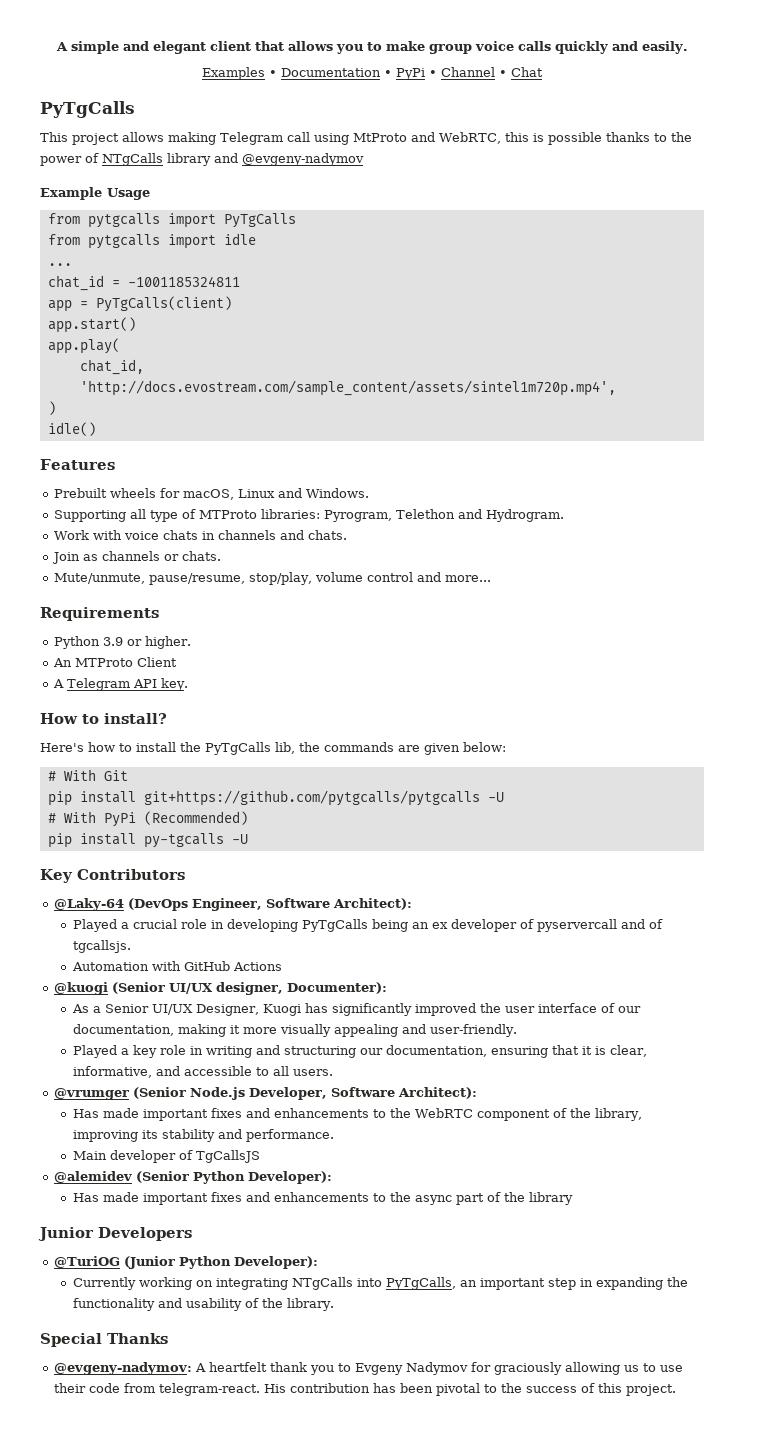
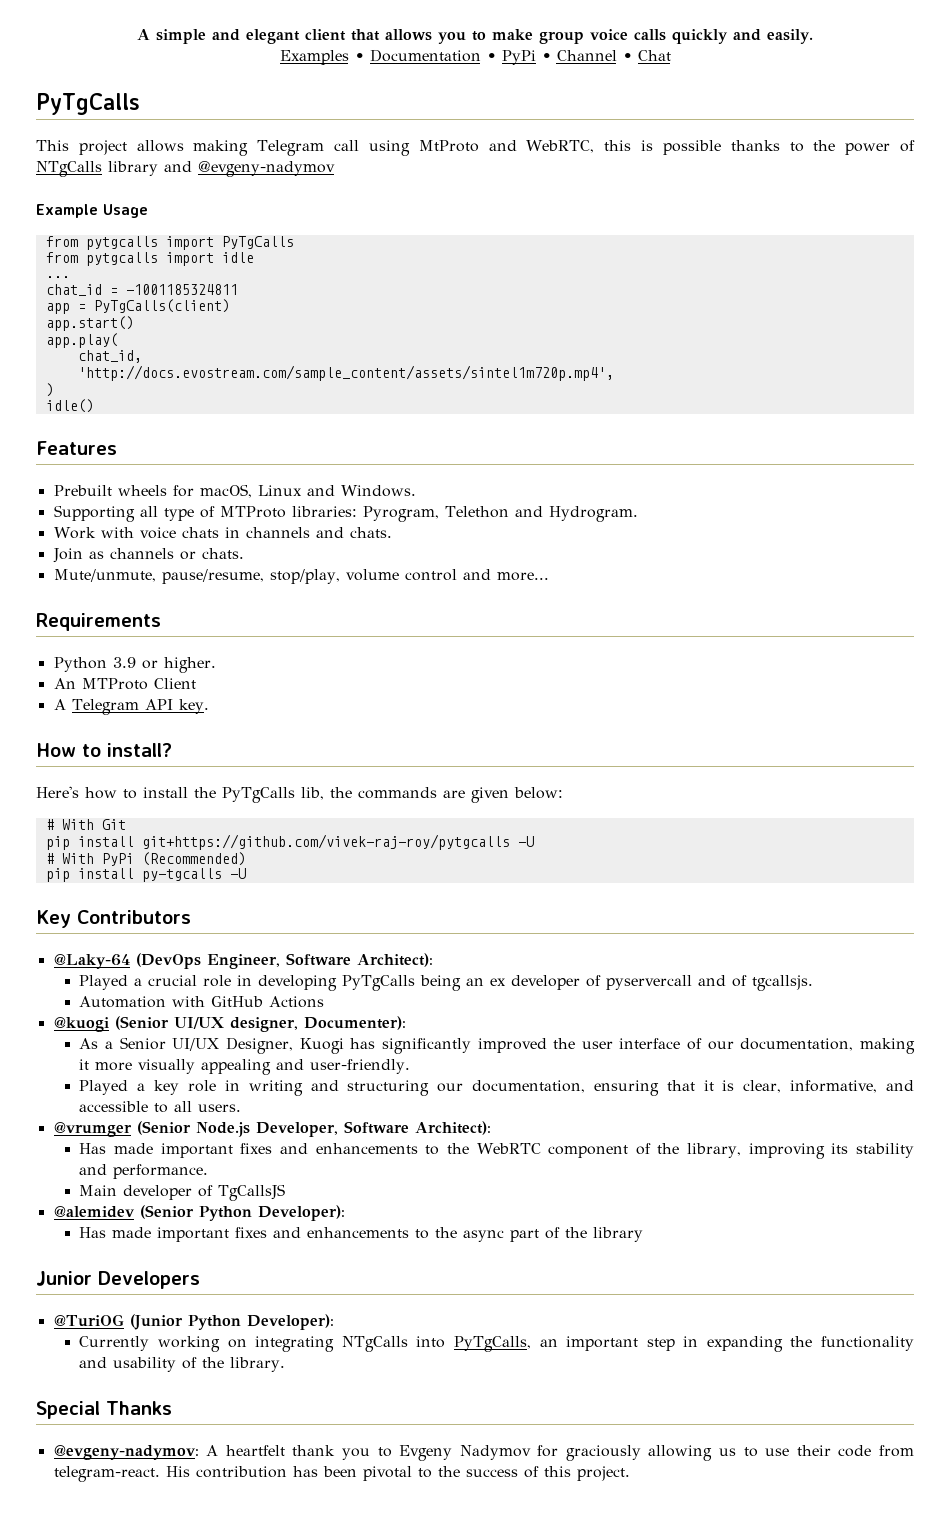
- pip install git+https://github.com/pytgcalls/pytgcalls -U
+ pip install git+https://github.com/vivek-raj-roy/pytgcalls -U

